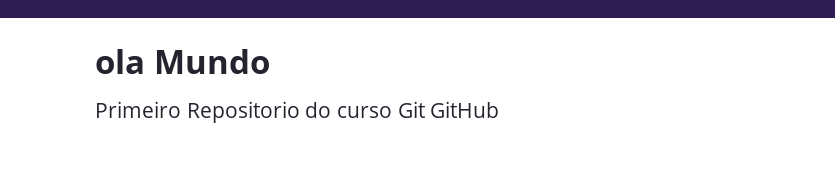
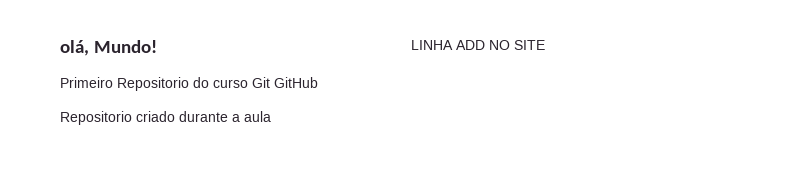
- ola Mundo
+ olá, Mundo!
+ Repositorio criado durante a aula
+ LINHA ADD NO SITE

